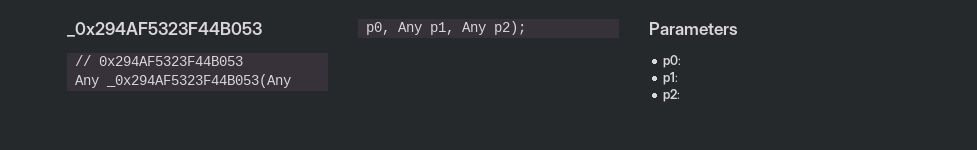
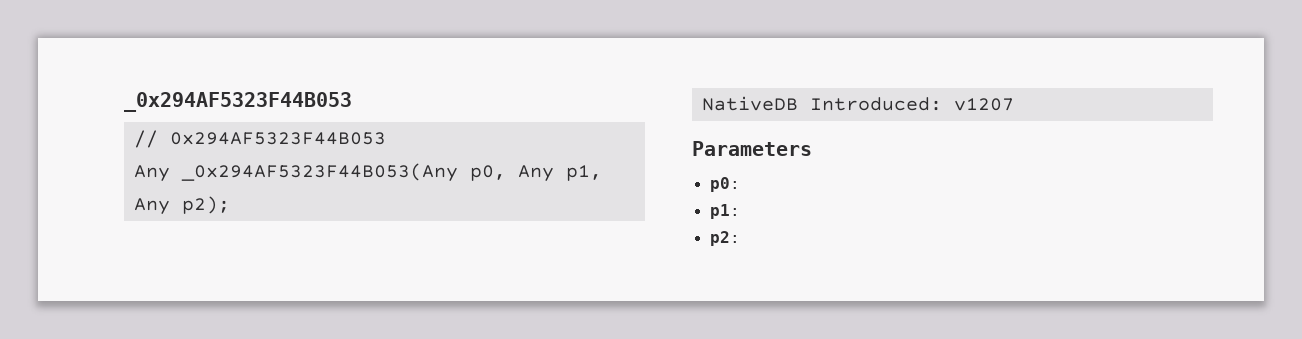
+ NativeDB Introduced: v1207

